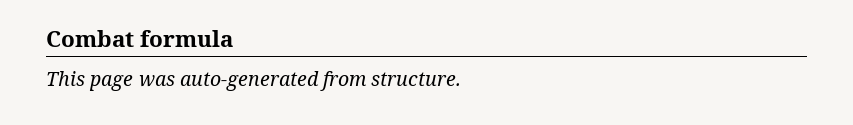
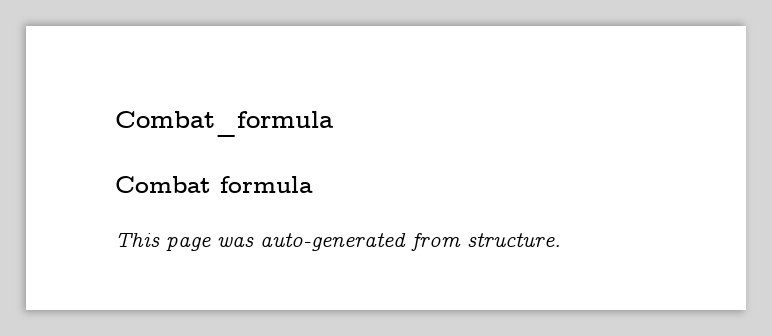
+ Combat_formula

